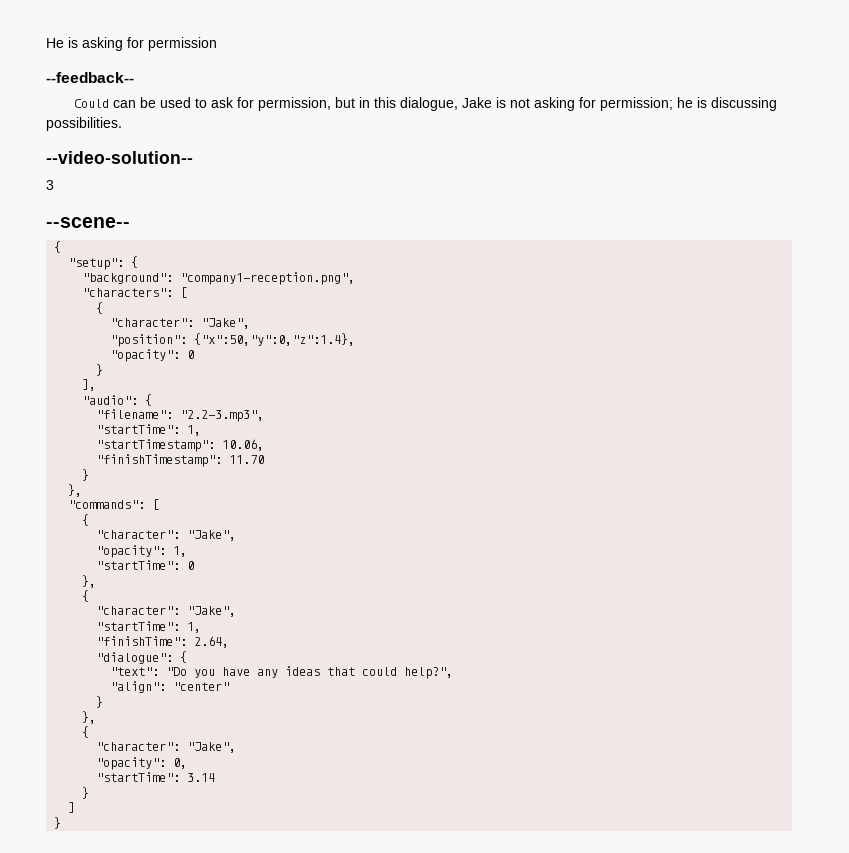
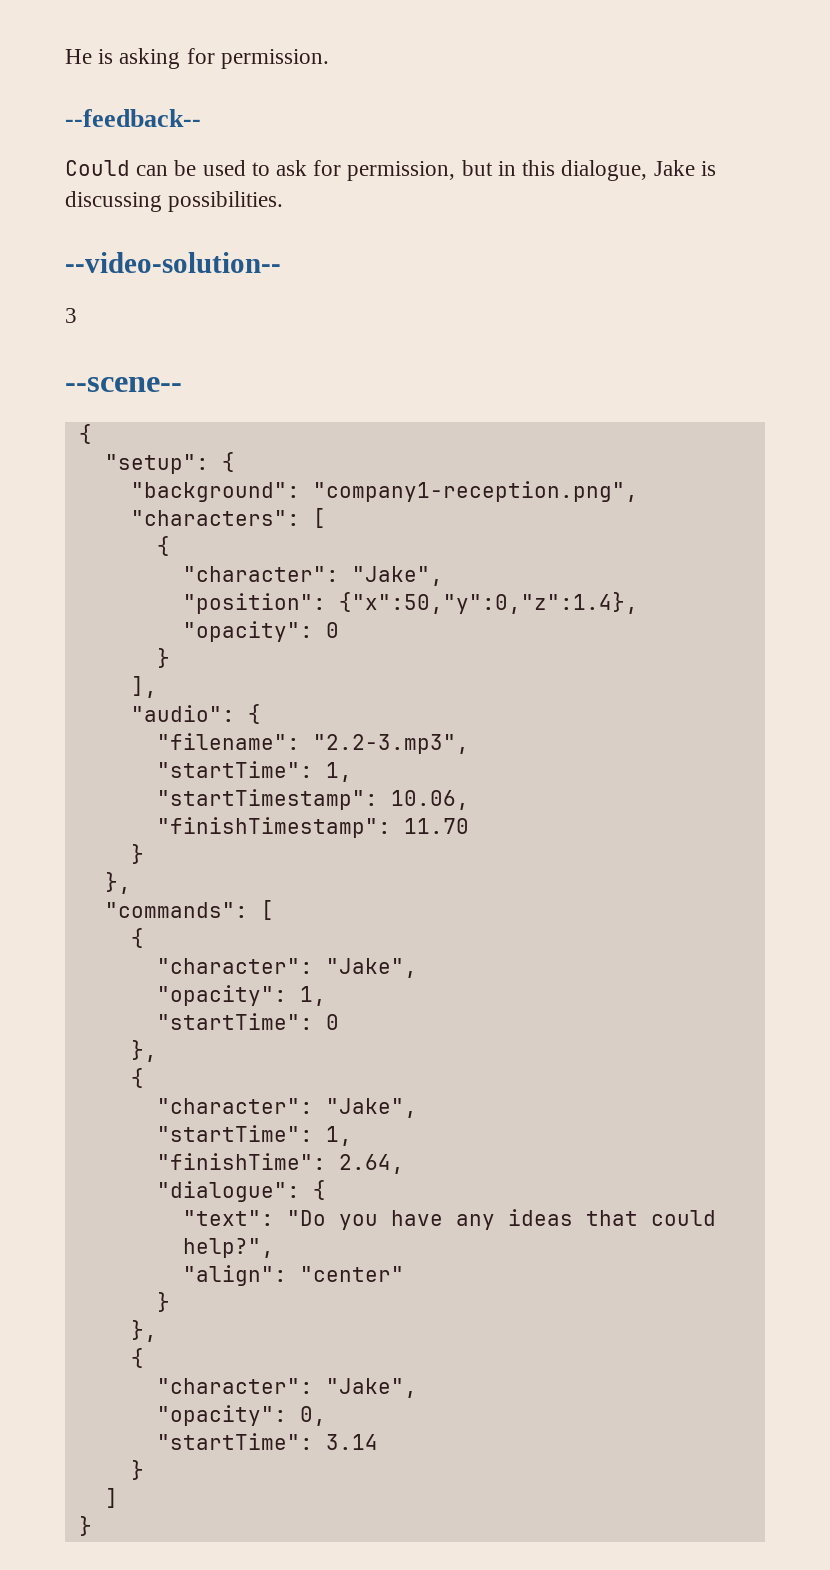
- He is asking for permission
+ He is asking for permission.
- Could can be used to ask for permission, but in this dialogue, Jake is not asking for permission; he is discussing possibilities.
+ Could can be used to ask for permission, but in this dialogue, Jake is discussing possibilities.

